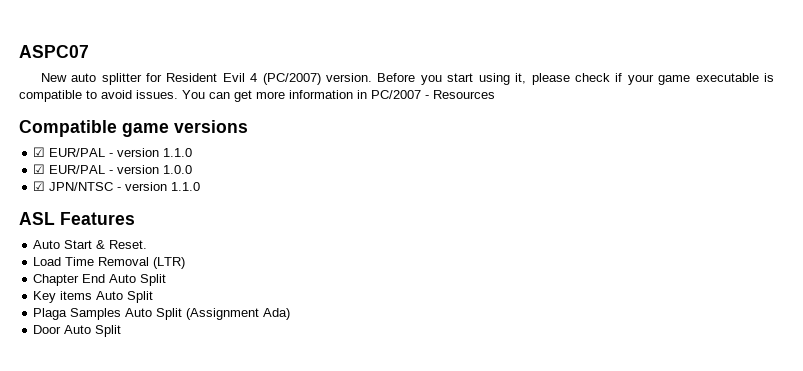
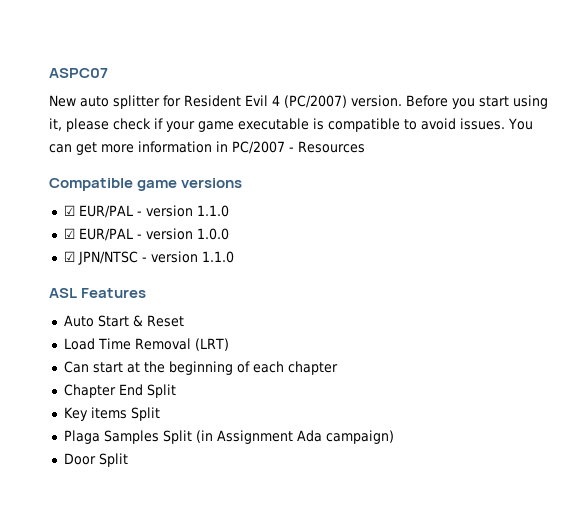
- Auto Start & Reset.
+ Auto Start & Reset
- Load Time Removal (LTR)
+ Load Time Removal (LRT)
+ Can start at the beginning of each chapter
- Chapter End Auto Split
+ Chapter End Split
- Key items Auto Split
+ Key items Split
- Plaga Samples Auto Split (Assignment Ada)
+ Plaga Samples Split (in Assignment Ada campaign)
- Door Auto Split
+ Door Split

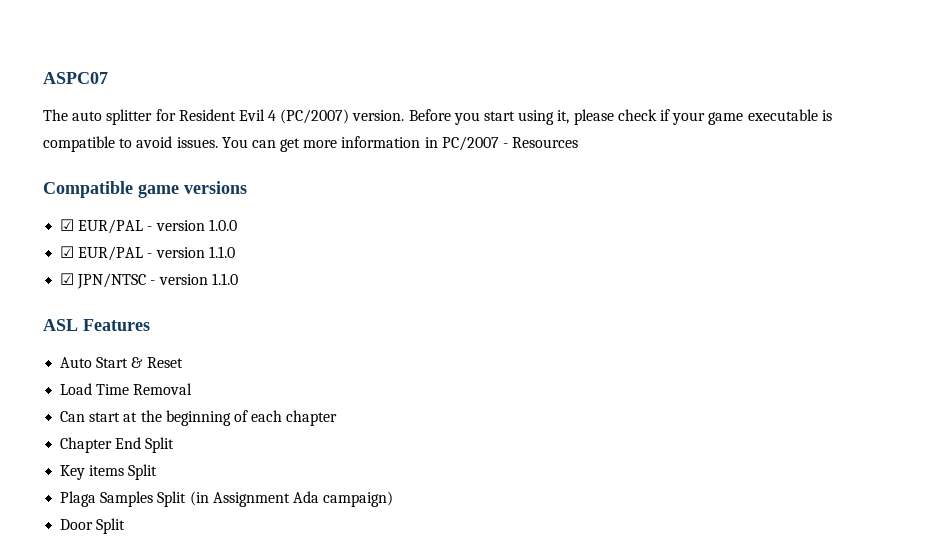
- New auto splitter for Resident Evil 4 (PC/2007) version.
+ The auto splitter for Resident Evil 4 (PC/2007) version.
+ ☑ EUR/PAL - version 1.0.0
  ☑ EUR/PAL - version 1.1.0
- ☑ EUR/PAL - version 1.0.0
- Load Time Removal (LRT)
+ Load Time Removal

